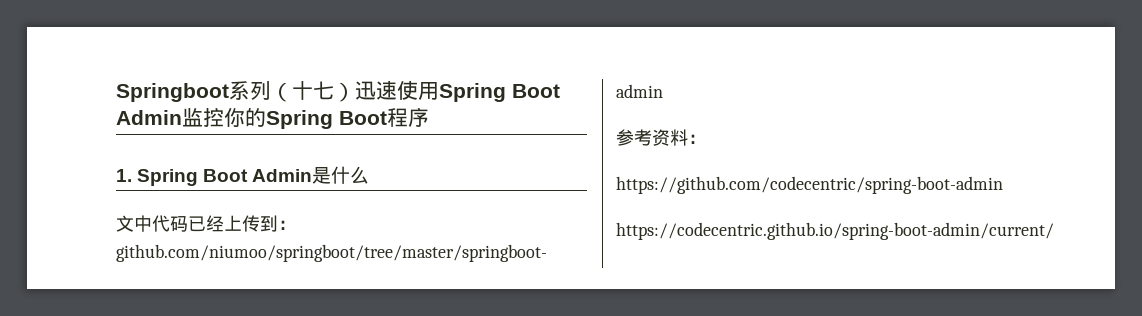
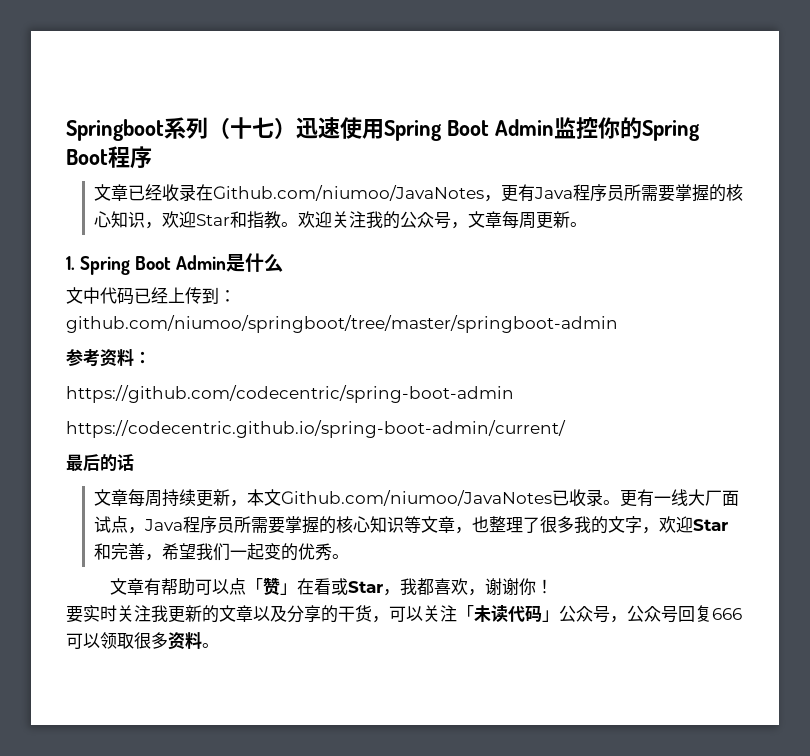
+ 文章已经收录在Github.com/niumoo/JavaNotes，更有Java程序员所需要掌握的核心知识，欢迎Star和指教。欢迎关注我的公众号，文章每周更新。
+ 最后的话
+ 文章每周持续更新，本文Github.com/niumoo/JavaNotes已收录。更有一线大厂面试点，Java程序员所需要掌握的核心知识等文章，也整理了很多我的文字，欢迎Star和完善，希望我们一起变的优秀。
+ 文章有帮助可以点「赞」在看或Star，我都喜欢，谢谢你！
+ 要实时关注我更新的文章以及分享的干货，可以关注「未读代码」公众号，公众号回复666可以领取很多资料。

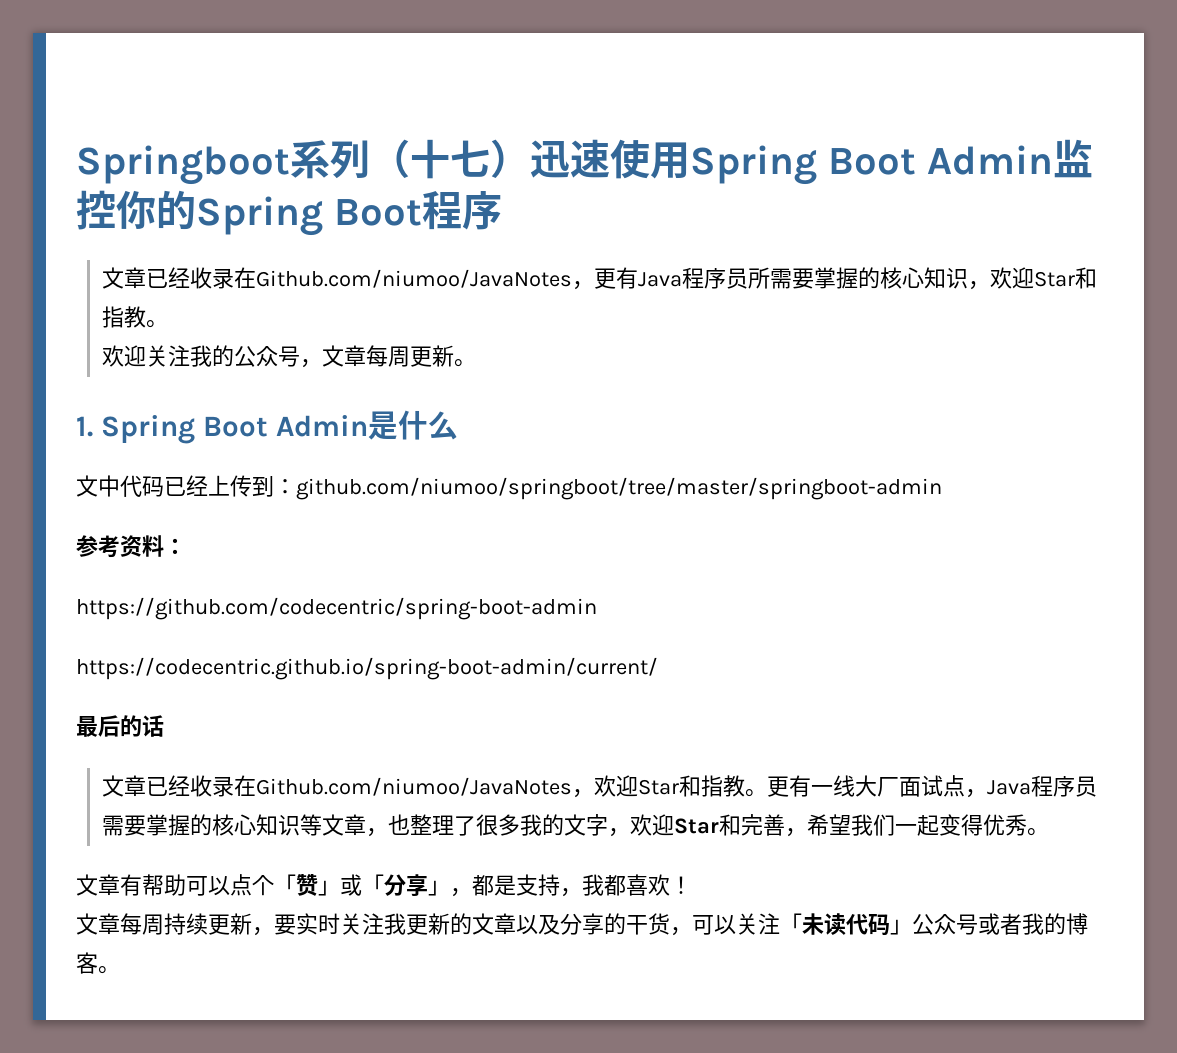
- 文章已经收录在Github.com/niumoo/JavaNotes，更有Java程序员所需要掌握的核心知识，欢迎Star和指教。欢迎关注我的公众号，文章每周更新。
+ 文章已经收录在Github.com/niumoo/JavaNotes，更有Java程序员所需要掌握的核心知识，欢迎Star和指教。
+ 欢迎关注我的公众号，文章每周更新。
- 文章每周持续更新，本文Github.com/niumoo/JavaNotes已收录。
+ 文章已经收录在Github.com/niumoo/JavaNotes，欢迎Star和指教。
- 更有一线大厂面试点，Java程序员所需要掌握的核心知识等文章，也整理了很多我的文字，欢迎Star和完善，希望我们一起变的优秀。
+ 更有一线大厂面试点，Java程序员需要掌握的核心知识等文章，也整理了很多我的文字，欢迎Star和完善，希望我们一起变得优秀。
- 文章有帮助可以点「赞」在看或Star，我都喜欢，谢谢你！
+ 文章有帮助可以点个「赞」或「分享」，都是支持，我都喜欢！
- 要实时关注我更新的文章以及分享的干货，可以关注「未读代码」公众号，公众号回复666可以领取很多资料。
+ 文章每周持续更新，要实时关注我更新的文章以及分享的干货，可以关注「未读代码」公众号或者我的博客。

